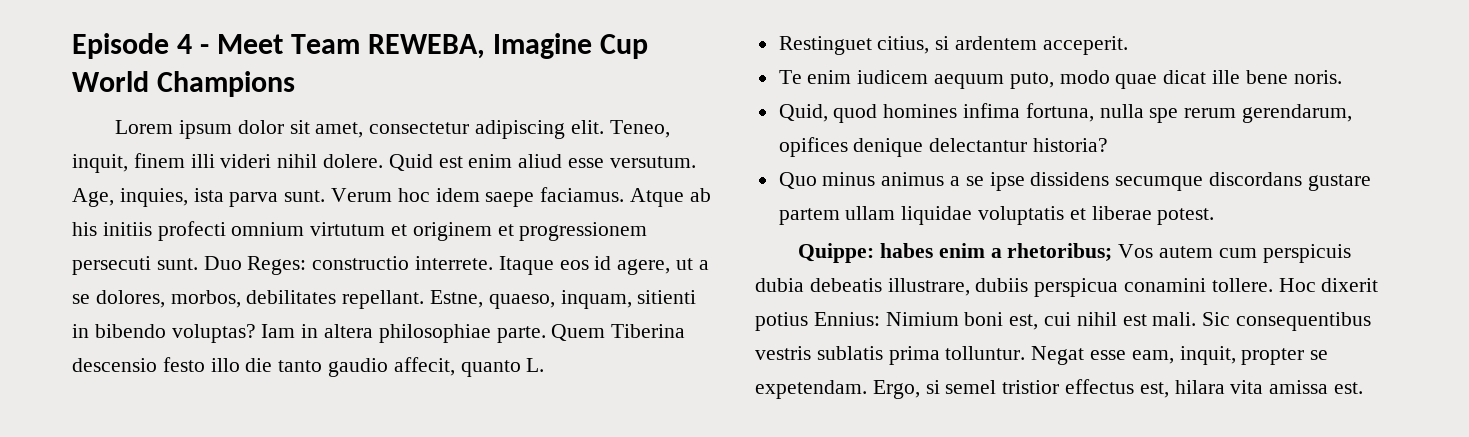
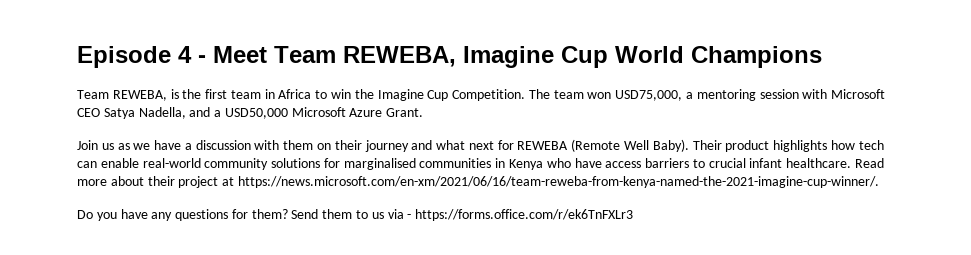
- Lorem ipsum dolor sit amet, consectetur adipiscing elit. Teneo, inquit, finem illi videri nihil dolere. Quid est enim aliud esse versutum. Age, inquies, ista parva sunt. Verum hoc idem saepe faciamus. Atque ab his initiis profecti omnium virtutum et originem et progressionem persecuti sunt. Duo Reges: constructio interrete. Itaque eos id agere, ut a se dolores, morbos, debilitates repellant. Estne, quaeso, inquam, sitienti in bibendo voluptas? Iam in altera philosophiae parte. Quem Tiberina descensio festo illo die tanto gaudio affecit, quanto L.
- Restinguet citius, si ardentem acceperit.
- Te enim iudicem aequum puto, modo quae dicat ille bene noris.
- Quid, quod homines infima fortuna, nulla spe rerum gerendarum, opifices denique delectantur historia?
- Quo minus animus a se ipse dissidens secumque discordans gustare partem ullam liquidae voluptatis et liberae potest.
- Quippe: habes enim a rhetoribus; Vos autem cum perspicuis dubia debeatis illustrare, dubiis perspicua conamini tollere. Hoc dixerit potius Ennius: Nimium boni est, cui nihil est mali. Sic consequentibus vestris sublatis prima tolluntur. Negat esse eam, inquit, propter se expetendam. Ergo, si semel tristior effectus est, hilara vita amissa est.
+ Team REWEBA, is the first team in Africa to win the Imagine Cup Competition. The team won USD75,000, a mentoring session with Microsoft CEO Satya Nadella, and a USD50,000 Microsoft Azure Grant.
+ Join us as we have a discussion with them on their journey and what next for REWEBA (Remote Well Baby). Their product highlights how tech can enable real-world community solutions for marginalised communities in Kenya who have access barriers to crucial infant healthcare. Read more about their project at https://news.microsoft.com/en-xm/2021/06/16/team-reweba-from-kenya-named-the-2021-imagine-cup-winner/.
+ Do you have any questions for them? Send them to us via - https://forms.office.com/r/ek6TnFXLr3

